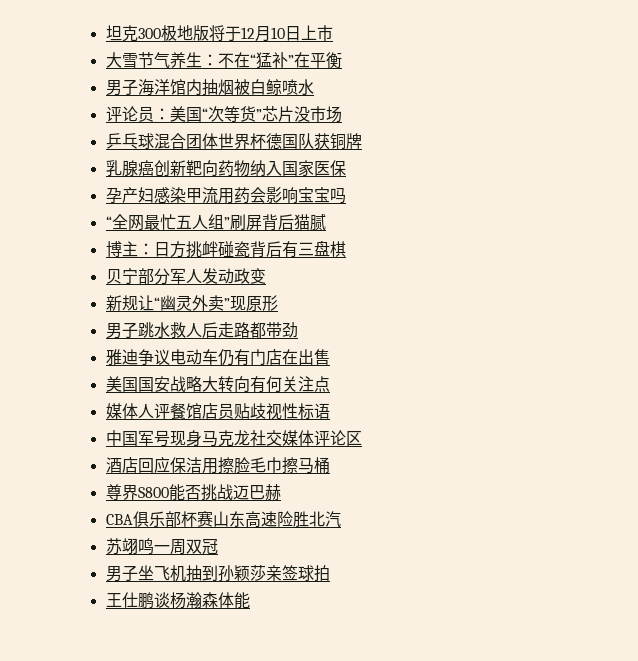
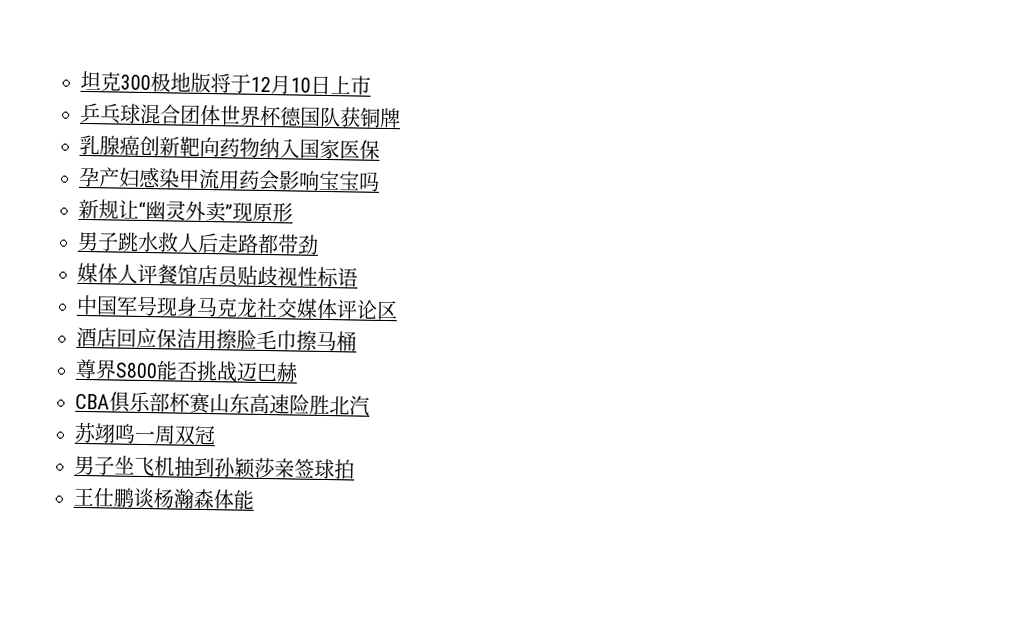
- 大雪节气养生：不在“猛补”在平衡
- 男子海洋馆内抽烟被白鲸喷水
- 评论员：美国“次等货”芯片没市场
- “全网最忙五人组”刷屏背后猫腻
- 博主：日方挑衅碰瓷背后有三盘棋
- 贝宁部分军人发动政变
- 雅迪争议电动车仍有门店在出售
- 美国国安战略大转向有何关注点

